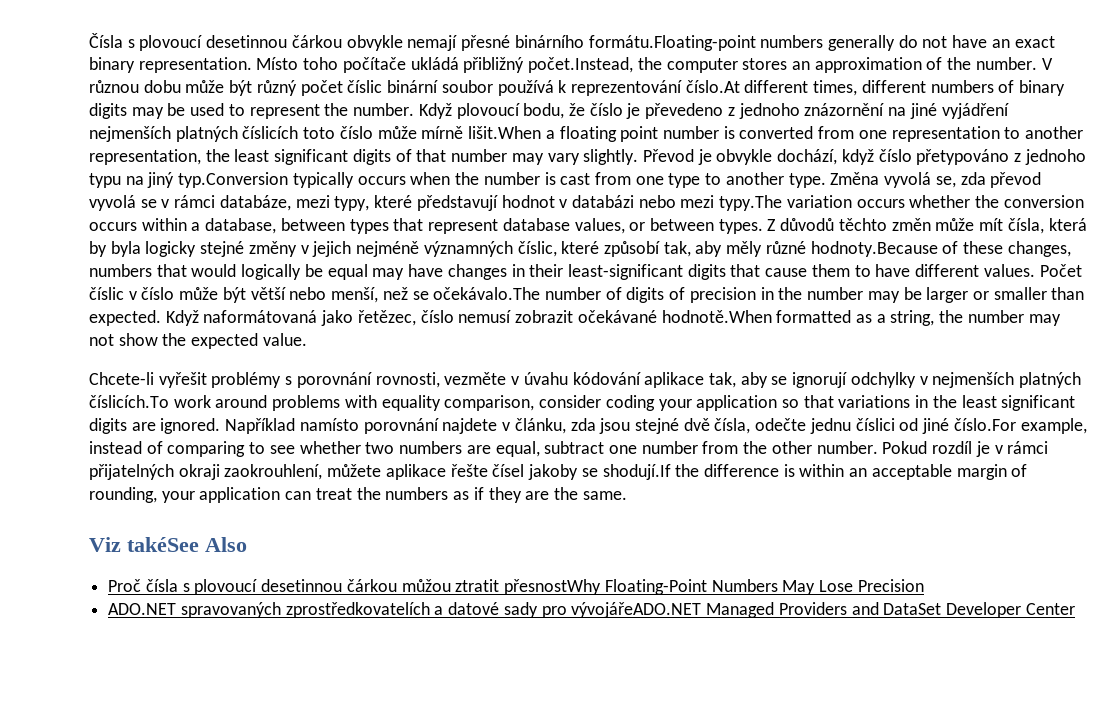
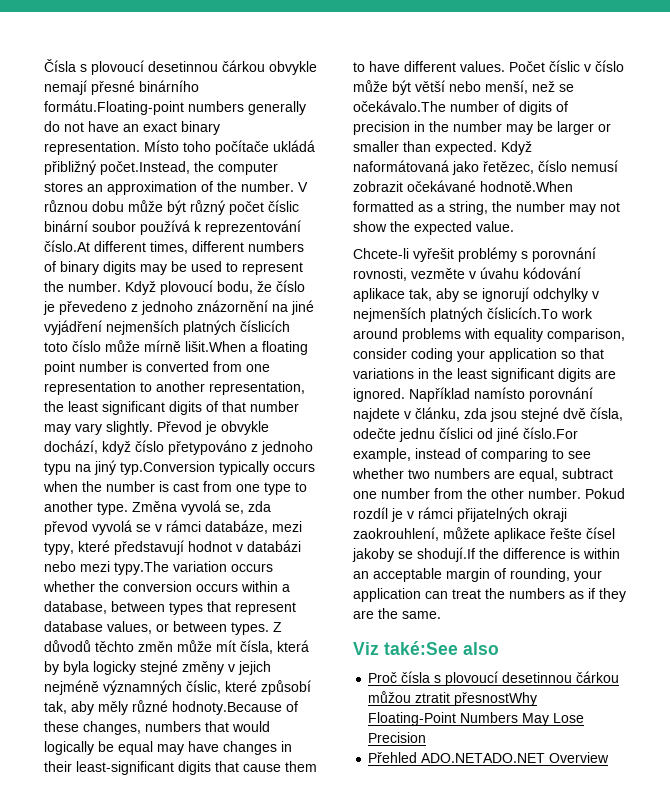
- Viz takéSee Also
+ Viz také:See also
- ADO.NET spravovaných zprostředkovatelích a datové sady pro vývojářeADO.NET Managed Providers and DataSet Developer Center
+ Přehled ADO.NETADO.NET Overview

